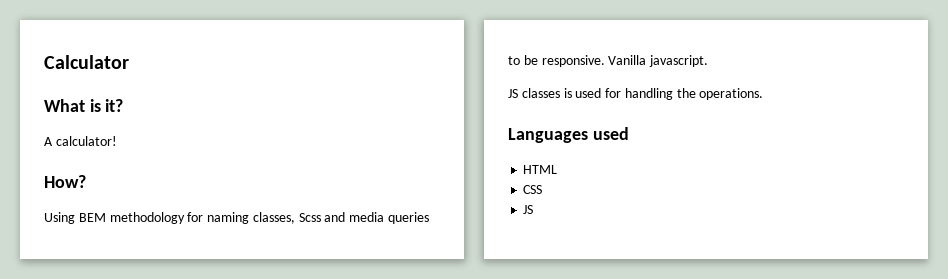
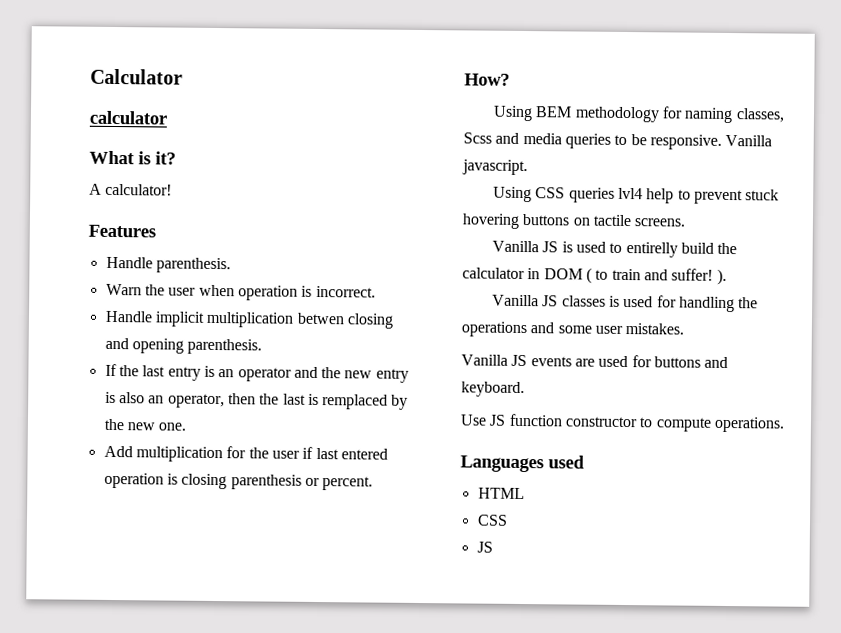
  Calculator
+ calculator
+ Features
+ Handle parenthesis.
+ Warn the user when operation is incorrect.
+ Handle implicit multiplication betwen closing and opening parenthesis.
+ If the last entry is an operator and the new entry is also an operator, then the last is remplaced by the new one.
+ Add multiplication for the user if last entered operation is closing parenthesis or percent.
- JS classes is used for handling the operations.
+ Using CSS queries lvl4 help to prevent stuck hovering buttons on tactile screens.
+ Vanilla JS is used to entirelly build the calculator in DOM ( to train and suffer! ).
+ Vanilla JS classes is used for handling the operations and some user mistakes.
+ Vanilla JS events are used for buttons and keyboard.
+ Use JS function constructor to compute operations.

